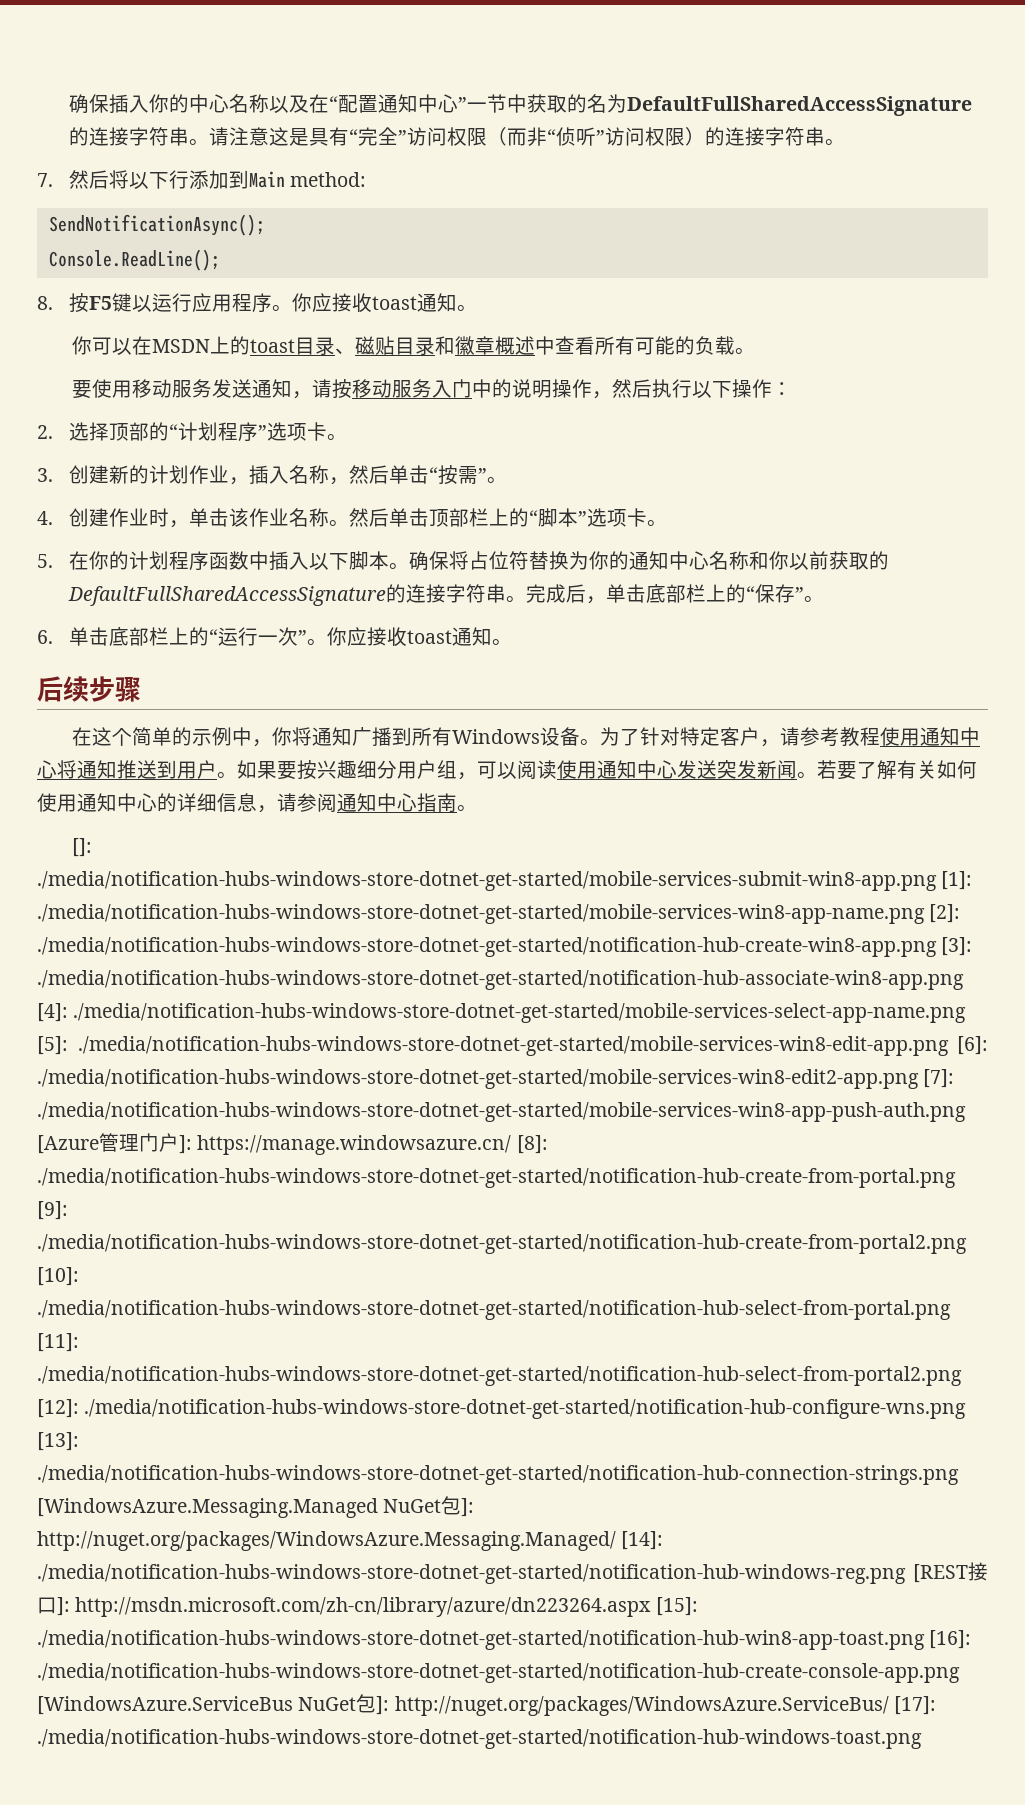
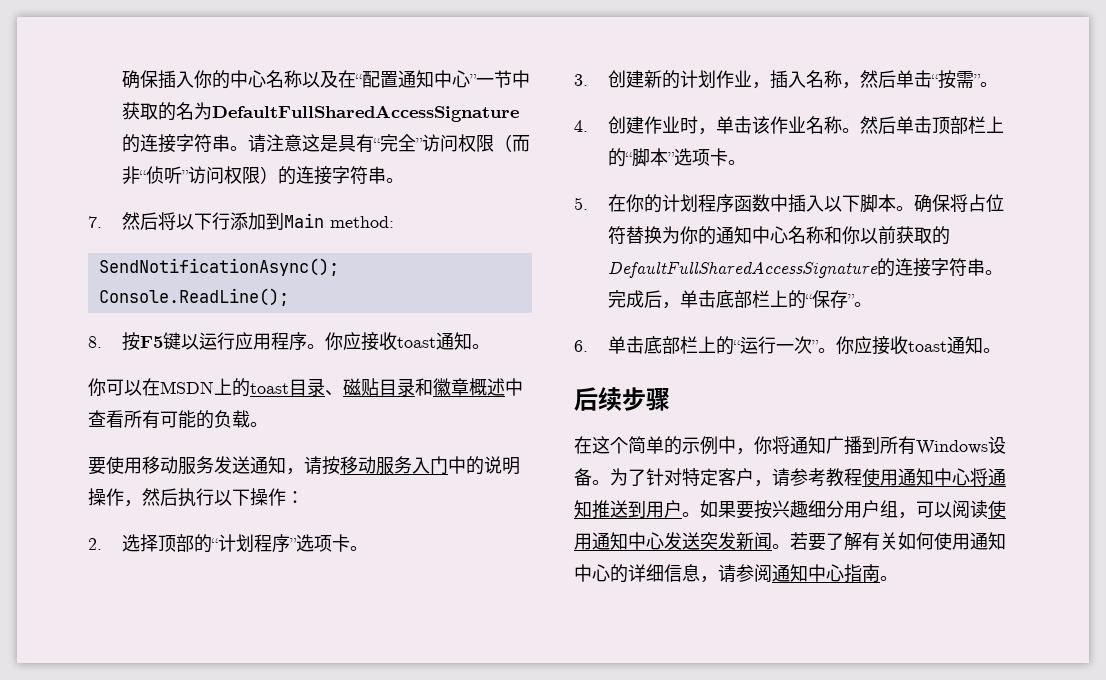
- []: ./media/notification-hubs-windows-store-dotnet-get-started/mobile-services-submit-win8-app.png [1]: ./media/notification-hubs-windows-store-dotnet-get-started/mobile-services-win8-app-name.png [2]: ./media/notification-hubs-windows-store-dotnet-get-started/notification-hub-create-win8-app.png [3]: ./media/notification-hubs-windows-store-dotnet-get-started/notification-hub-associate-win8-app.png [4]: ./media/notification-hubs-windows-store-dotnet-get-started/mobile-services-select-app-name.png [5]: ./media/notification-hubs-windows-store-dotnet-get-started/mobile-services-win8-edit-app.png [6]: ./media/notification-hubs-windows-store-dotnet-get-started/mobile-services-win8-edit2-app.png [7]: ./media/notification-hubs-windows-store-dotnet-get-started/mobile-services-win8-app-push-auth.png [Azure管理门户]: https://manage.windowsazure.cn/ [8]: ./media/notification-hubs-windows-store-dotnet-get-started/notification-hub-create-from-portal.png [9]: ./media/notification-hubs-windows-store-dotnet-get-started/notification-hub-create-from-portal2.png [10]: ./media/notification-hubs-windows-store-dotnet-get-started/notification-hub-select-from-portal.png [11]: ./media/notification-hubs-windows-store-dotnet-get-started/notification-hub-select-from-portal2.png [12]: ./media/notification-hubs-windows-store-dotnet-get-started/notification-hub-configure-wns.png [13]: ./media/notification-hubs-windows-store-dotnet-get-started/notification-hub-connection-strings.png [WindowsAzure.Messaging.Managed NuGet包]: http://nuget.org/packages/WindowsAzure.Messaging.Managed/ [14]: ./media/notification-hubs-windows-store-dotnet-get-started/notification-hub-windows-reg.png [REST接口]: http://msdn.microsoft.com/zh-cn/library/azure/dn223264.aspx [15]: ./media/notification-hubs-windows-store-dotnet-get-started/notification-hub-win8-app-toast.png [16]: ./media/notification-hubs-windows-store-dotnet-get-started/notification-hub-create-console-app.png [WindowsAzure.ServiceBus NuGet包]: http://nuget.org/packages/WindowsAzure.ServiceBus/ [17]: ./media/notification-hubs-windows-store-dotnet-get-started/notification-hub-windows-toast.png

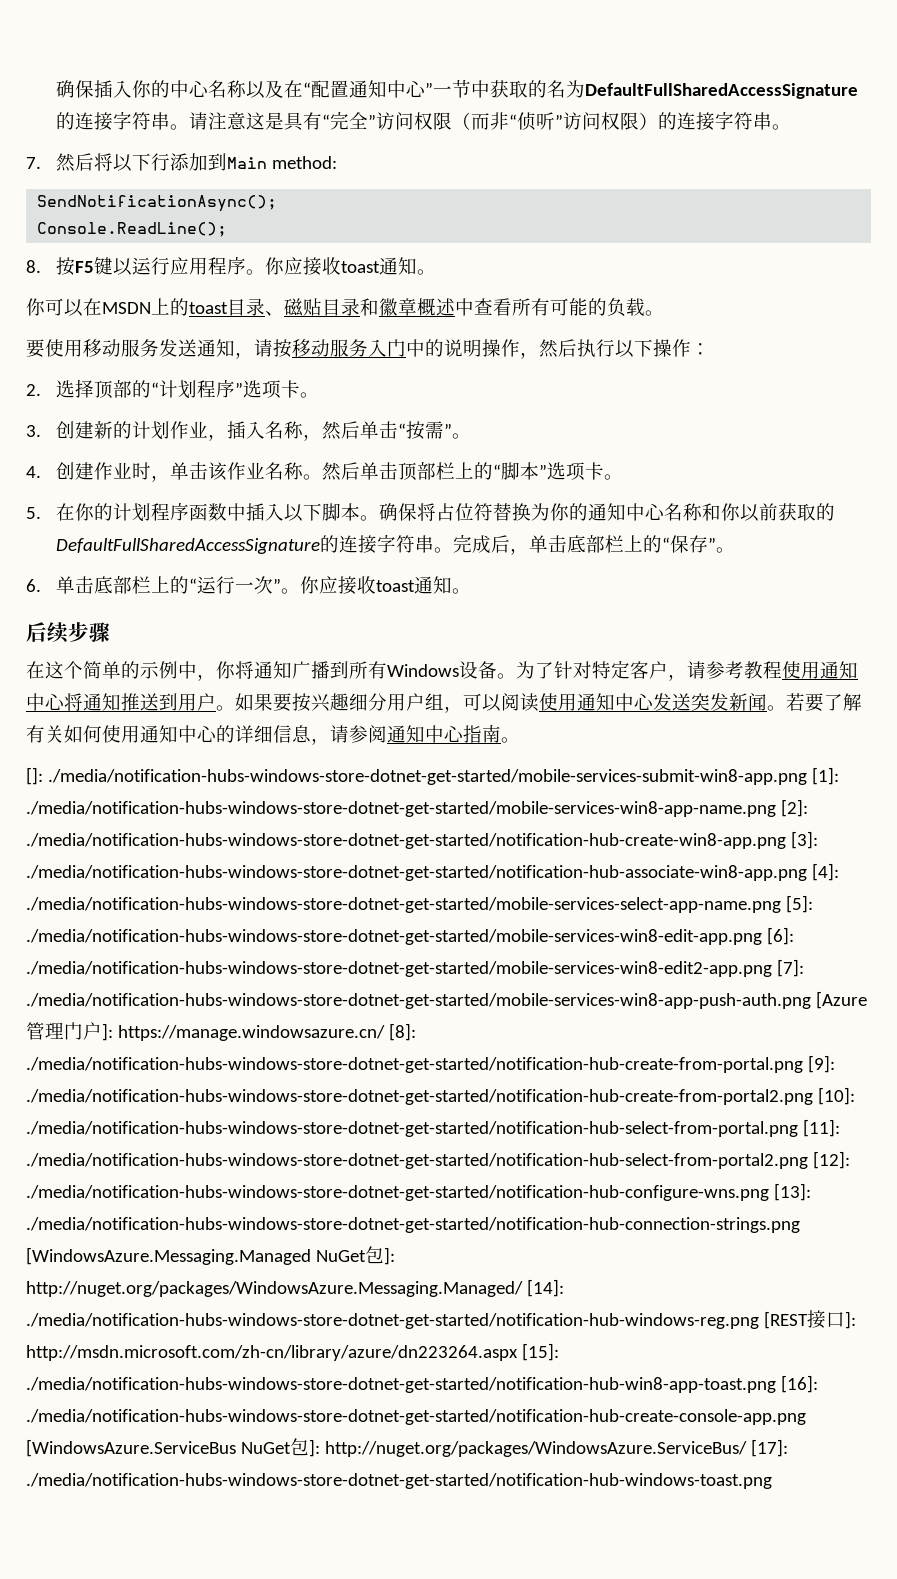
+ []: ./media/notification-hubs-windows-store-dotnet-get-started/mobile-services-submit-win8-app.png [1]: ./media/notification-hubs-windows-store-dotnet-get-started/mobile-services-win8-app-name.png [2]: ./media/notification-hubs-windows-store-dotnet-get-started/notification-hub-create-win8-app.png [3]: ./media/notification-hubs-windows-store-dotnet-get-started/notification-hub-associate-win8-app.png [4]: ./media/notification-hubs-windows-store-dotnet-get-started/mobile-services-select-app-name.png [5]: ./media/notification-hubs-windows-store-dotnet-get-started/mobile-services-win8-edit-app.png [6]: ./media/notification-hubs-windows-store-dotnet-get-started/mobile-services-win8-edit2-app.png [7]: ./media/notification-hubs-windows-store-dotnet-get-started/mobile-services-win8-app-push-auth.png [Azure管理门户]: https://manage.windowsazure.cn/ [8]: ./media/notification-hubs-windows-store-dotnet-get-started/notification-hub-create-from-portal.png [9]: ./media/notification-hubs-windows-store-dotnet-get-started/notification-hub-create-from-portal2.png [10]: ./media/notification-hubs-windows-store-dotnet-get-started/notification-hub-select-from-portal.png [11]: ./media/notification-hubs-windows-store-dotnet-get-started/notification-hub-select-from-portal2.png [12]: ./media/notification-hubs-windows-store-dotnet-get-started/notification-hub-configure-wns.png [13]: ./media/notification-hubs-windows-store-dotnet-get-started/notification-hub-connection-strings.png [WindowsAzure.Messaging.Managed NuGet包]: http://nuget.org/packages/WindowsAzure.Messaging.Managed/ [14]: ./media/notification-hubs-windows-store-dotnet-get-started/notification-hub-windows-reg.png [REST接口]: http://msdn.microsoft.com/zh-cn/library/azure/dn223264.aspx [15]: ./media/notification-hubs-windows-store-dotnet-get-started/notification-hub-win8-app-toast.png [16]: ./media/notification-hubs-windows-store-dotnet-get-started/notification-hub-create-console-app.png [WindowsAzure.ServiceBus NuGet包]: http://nuget.org/packages/WindowsAzure.ServiceBus/ [17]: ./media/notification-hubs-windows-store-dotnet-get-started/notification-hub-windows-toast.png

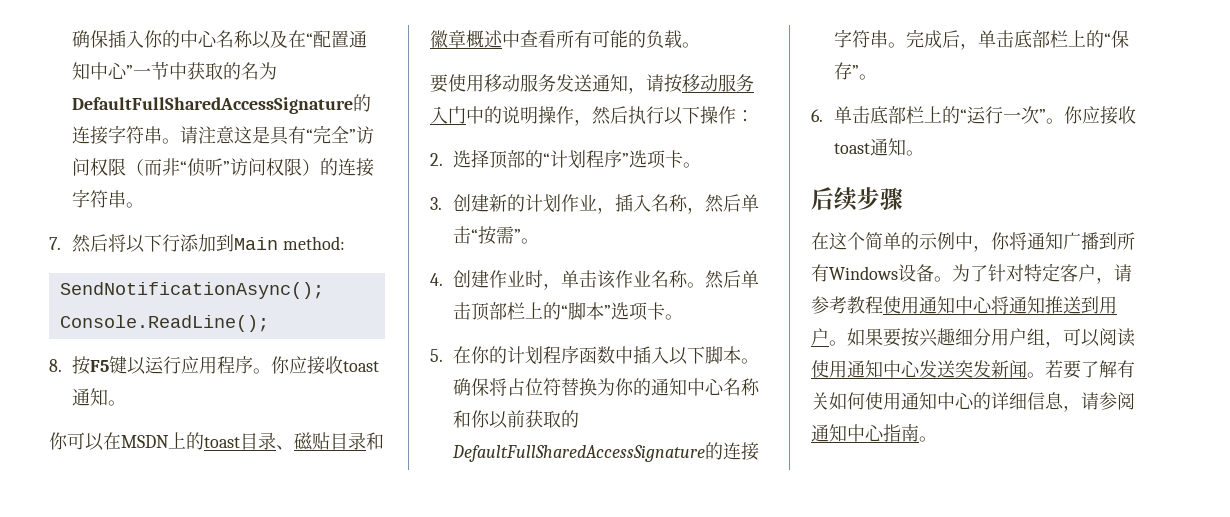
- []: ./media/notification-hubs-windows-store-dotnet-get-started/mobile-services-submit-win8-app.png [1]: ./media/notification-hubs-windows-store-dotnet-get-started/mobile-services-win8-app-name.png [2]: ./media/notification-hubs-windows-store-dotnet-get-started/notification-hub-create-win8-app.png [3]: ./media/notification-hubs-windows-store-dotnet-get-started/notification-hub-associate-win8-app.png [4]: ./media/notification-hubs-windows-store-dotnet-get-started/mobile-services-select-app-name.png [5]: ./media/notification-hubs-windows-store-dotnet-get-started/mobile-services-win8-edit-app.png [6]: ./media/notification-hubs-windows-store-dotnet-get-started/mobile-services-win8-edit2-app.png [7]: ./media/notification-hubs-windows-store-dotnet-get-started/mobile-services-win8-app-push-auth.png [Azure管理门户]: https://manage.windowsazure.cn/ [8]: ./media/notification-hubs-windows-store-dotnet-get-started/notification-hub-create-from-portal.png [9]: ./media/notification-hubs-windows-store-dotnet-get-started/notification-hub-create-from-portal2.png [10]: ./media/notification-hubs-windows-store-dotnet-get-started/notification-hub-select-from-portal.png [11]: ./media/notification-hubs-windows-store-dotnet-get-started/notification-hub-select-from-portal2.png [12]: ./media/notification-hubs-windows-store-dotnet-get-started/notification-hub-configure-wns.png [13]: ./media/notification-hubs-windows-store-dotnet-get-started/notification-hub-connection-strings.png [WindowsAzure.Messaging.Managed NuGet包]: http://nuget.org/packages/WindowsAzure.Messaging.Managed/ [14]: ./media/notification-hubs-windows-store-dotnet-get-started/notification-hub-windows-reg.png [REST接口]: http://msdn.microsoft.com/zh-cn/library/azure/dn223264.aspx [15]: ./media/notification-hubs-windows-store-dotnet-get-started/notification-hub-win8-app-toast.png [16]: ./media/notification-hubs-windows-store-dotnet-get-started/notification-hub-create-console-app.png [WindowsAzure.ServiceBus NuGet包]: http://nuget.org/packages/WindowsAzure.ServiceBus/ [17]: ./media/notification-hubs-windows-store-dotnet-get-started/notification-hub-windows-toast.png

